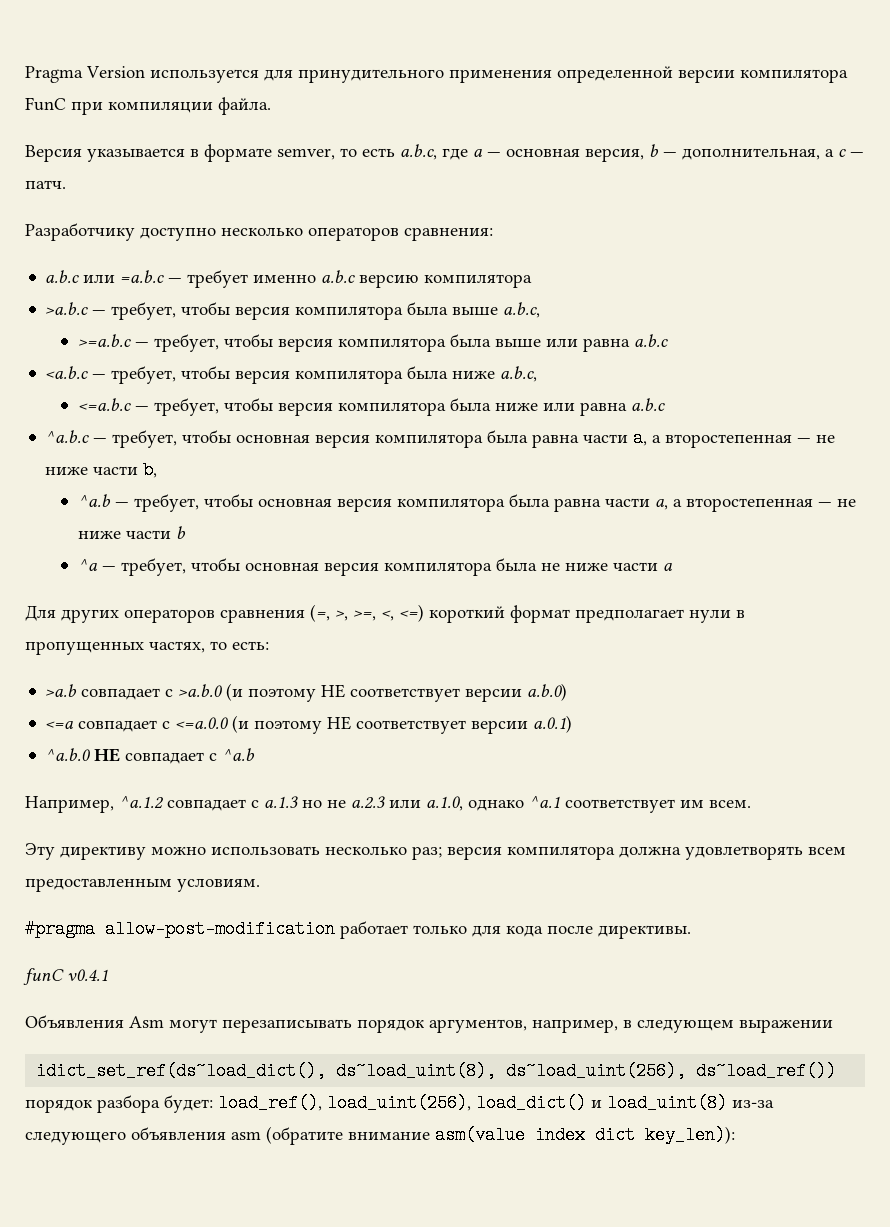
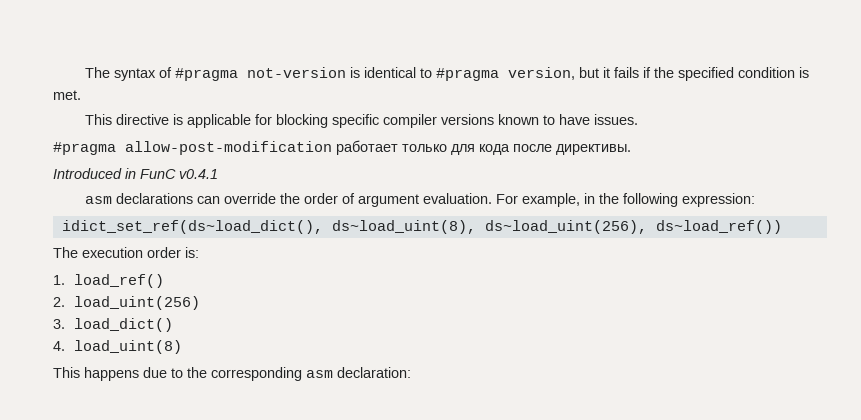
- Pragma Version используется для принудительного применения определенной версии компилятора FunC при компиляции файла.
- Версия указывается в формате semver, то есть a.b.c, где a — основная версия, b — дополнительная, а c — патч.
- Разработчику доступно несколько операторов сравнения:
- a.b.c или =a.b.c — требует именно a.b.c версию компилятора
- >a.b.c — требует, чтобы версия компилятора была выше a.b.c,
- >=a.b.c — требует, чтобы версия компилятора была выше или равна a.b.c
- <a.b.c — требует, чтобы версия компилятора была ниже a.b.c,
- <=a.b.c — требует, чтобы версия компилятора была ниже или равна a.b.c
- ^a.b.c — требует, чтобы основная версия компилятора была равна части a, а второстепенная — не ниже части b,
- ^a.b — требует, чтобы основная версия компилятора была равна части a, а второстепенная — не ниже части b
- ^a — требует, чтобы основная версия компилятора была не ниже части a
- Для других операторов сравнения (=, >, >=, <, <=) короткий формат предполагает нули в пропущенных частях, то есть:
- >a.b совпадает с >a.b.0 (и поэтому НЕ соответствует версии a.b.0)
- <=a совпадает с <=a.0.0 (и поэтому НЕ соответствует версии a.0.1)
- ^a.b.0 НЕ совпадает с ^a.b
- Например, ^a.1.2 совпадает с a.1.3 но не a.2.3 или a.1.0, однако ^a.1 соответствует им всем.
- Эту директиву можно использовать несколько раз; версия компилятора должна удовлетворять всем предоставленным условиям.
+ The syntax of #pragma not-version is identical to #pragma version, but it fails if the specified condition is met.
+ This directive is applicable for blocking specific compiler versions known to have issues.
- funC v0.4.1
- Объявления Asm могут перезаписывать порядок аргументов, например, в следующем выражении
+ Introduced in FunC v0.4.1
+ asm declarations can override the order of argument evaluation. For example, in the following expression:
  idict_set_ref(ds~load_dict(), ds~load_uint(8), ds~load_uint(256), ds~load_ref())
- порядок разбора будет: load_ref(), load_uint(256), load_dict() и load_uint(8) из-за следующего объявления asm (обратите внимание asm(value index dict key_len)):
+ The execution order is:
+ 1. load_ref()
+ 2. load_uint(256)
+ 3. load_dict()
+ 4. load_uint(8)
+ This happens due to the corresponding asm declaration:

